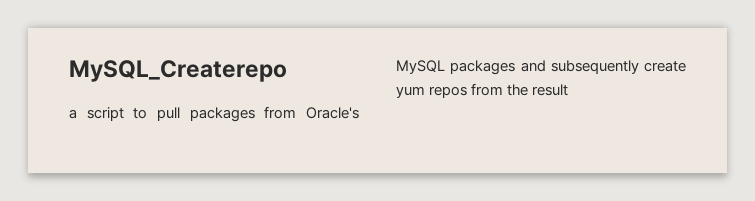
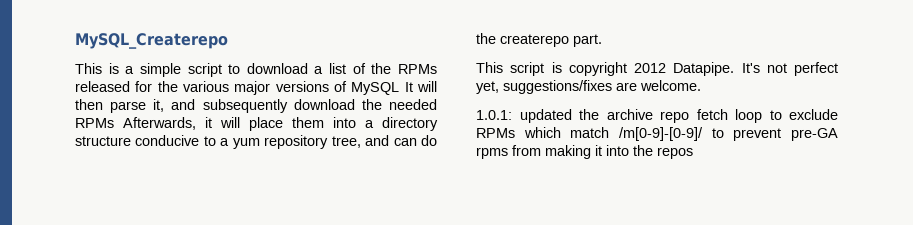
- a script to pull packages from Oracle's MySQL packages and subsequently create yum repos from the result
+ This is a simple script to download a list of the RPMs released for the various major versions of MySQL It will then parse it, and subsequently download the needed RPMs Afterwards, it will place them into a directory structure conducive to a yum repository tree, and can do the createrepo part.
+ This script is copyright 2012 Datapipe. It's not perfect yet, suggestions/fixes are welcome.
+ 1.0.1: updated the archive repo fetch loop to exclude RPMs which match /m[0-9]-[0-9]/ to prevent pre-GA rpms from making it into the repos

